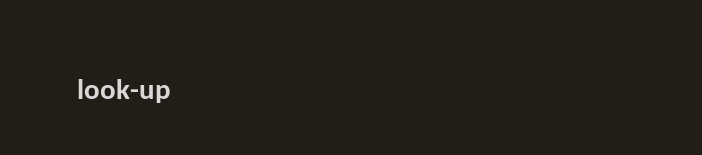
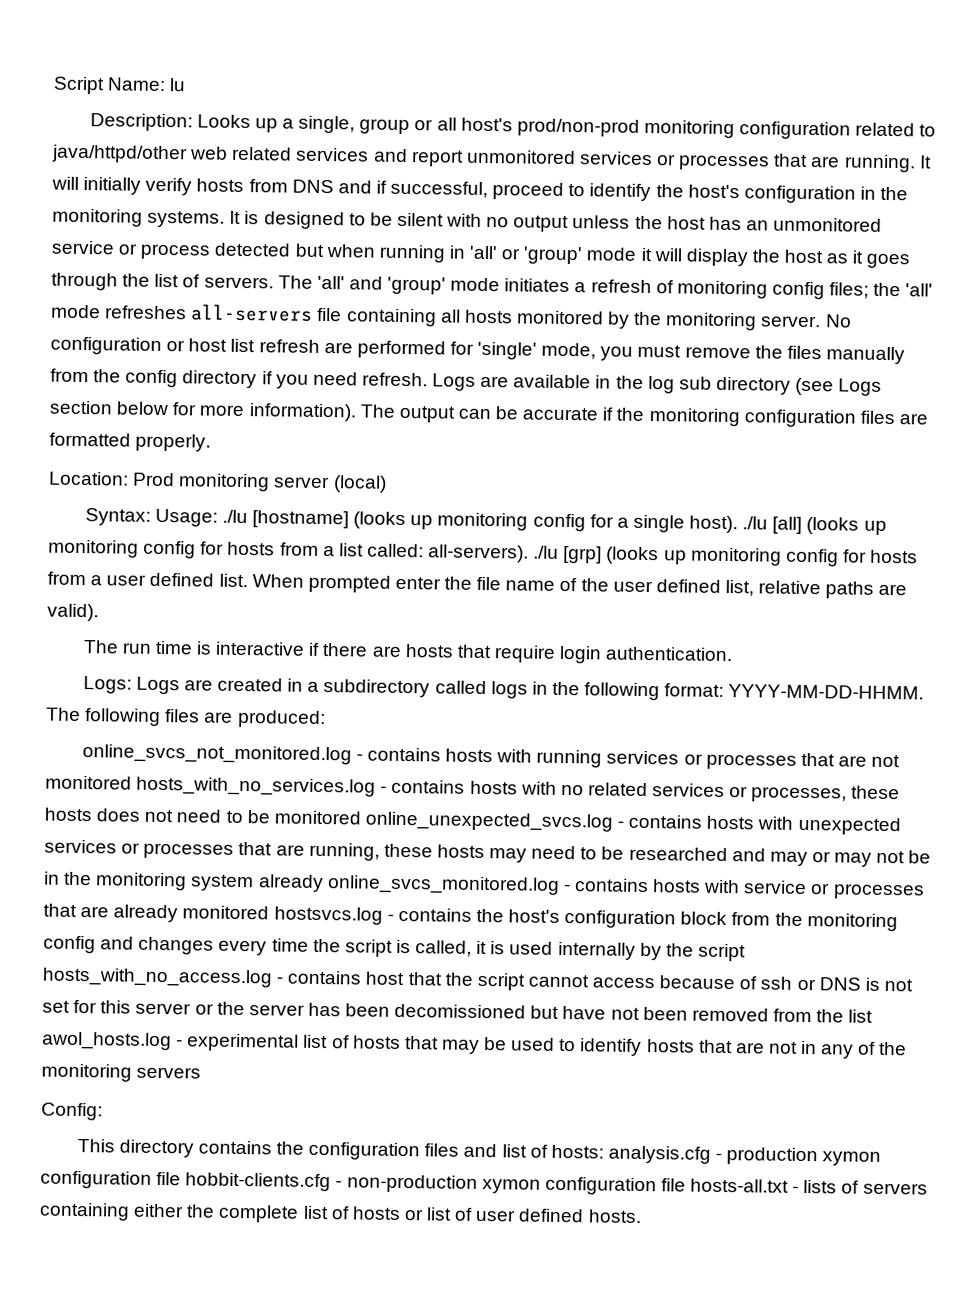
- look-up
+ Script Name: lu
+ Description: Looks up a single, group or all host's prod/non-prod monitoring configuration related to java/httpd/other web related services and report unmonitored services or processes that are running. It will initially verify hosts from DNS and if successful, proceed to identify the host's configuration in the monitoring systems. It is designed to be silent with no output unless the host has an unmonitored service or process detected but when running in 'all' or 'group' mode it will display the host as it goes through the list of servers. The 'all' and 'group' mode initiates a refresh of monitoring config files; the 'all' mode refreshes all-servers file containing all hosts monitored by the monitoring server. No configuration or host list refresh are performed for 'single' mode, you must remove the files manually from the config directory if you need refresh. Logs are available in the log sub directory (see Logs section below for more information). The output can be accurate if the monitoring configuration files are formatted properly.
+ Location: Prod monitoring server (local)
+ Syntax: Usage: ./lu [hostname] (looks up monitoring config for a single host). ./lu [all] (looks up monitoring config for hosts from a list called: all-servers). ./lu [grp] (looks up monitoring config for hosts from a user defined list. When prompted enter the file name of the user defined list, relative paths are valid).
+ The run time is interactive if there are hosts that require login authentication.
+ Logs: Logs are created in a subdirectory called logs in the following format: YYYY-MM-DD-HHMM. The following files are produced:
+ online_svcs_not_monitored.log - contains hosts with running services or processes that are not monitored hosts_with_no_services.log - contains hosts with no related services or processes, these hosts does not need to be monitored online_unexpected_svcs.log - contains hosts with unexpected services or processes that are running, these hosts may need to be researched and may or may not be in the monitoring system already online_svcs_monitored.log - contains hosts with service or processes that are already monitored hostsvcs.log - contains the host's configuration block from the monitoring config and changes every time the script is called, it is used internally by the script hosts_with_no_access.log - contains host that the script cannot access because of ssh or DNS is not set for this server or the server has been decomissioned but have not been removed from the list awol_hosts.log - experimental list of hosts that may be used to identify hosts that are not in any of the monitoring servers
+ Config:
+ This directory contains the configuration files and list of hosts: analysis.cfg - production xymon configuration file hobbit-clients.cfg - non-production xymon configuration file hosts-all.txt - lists of servers containing either the complete list of hosts or list of user defined hosts.

